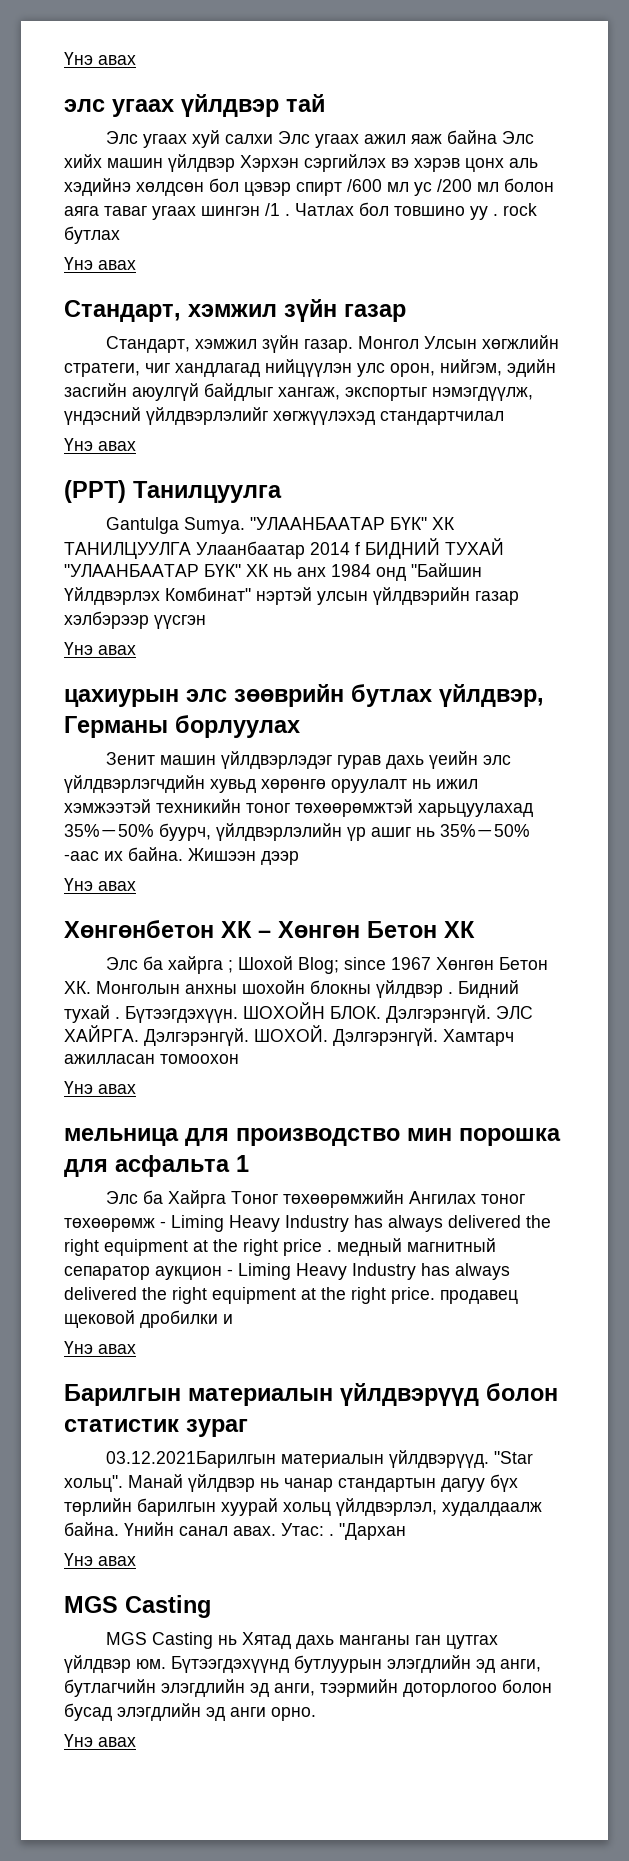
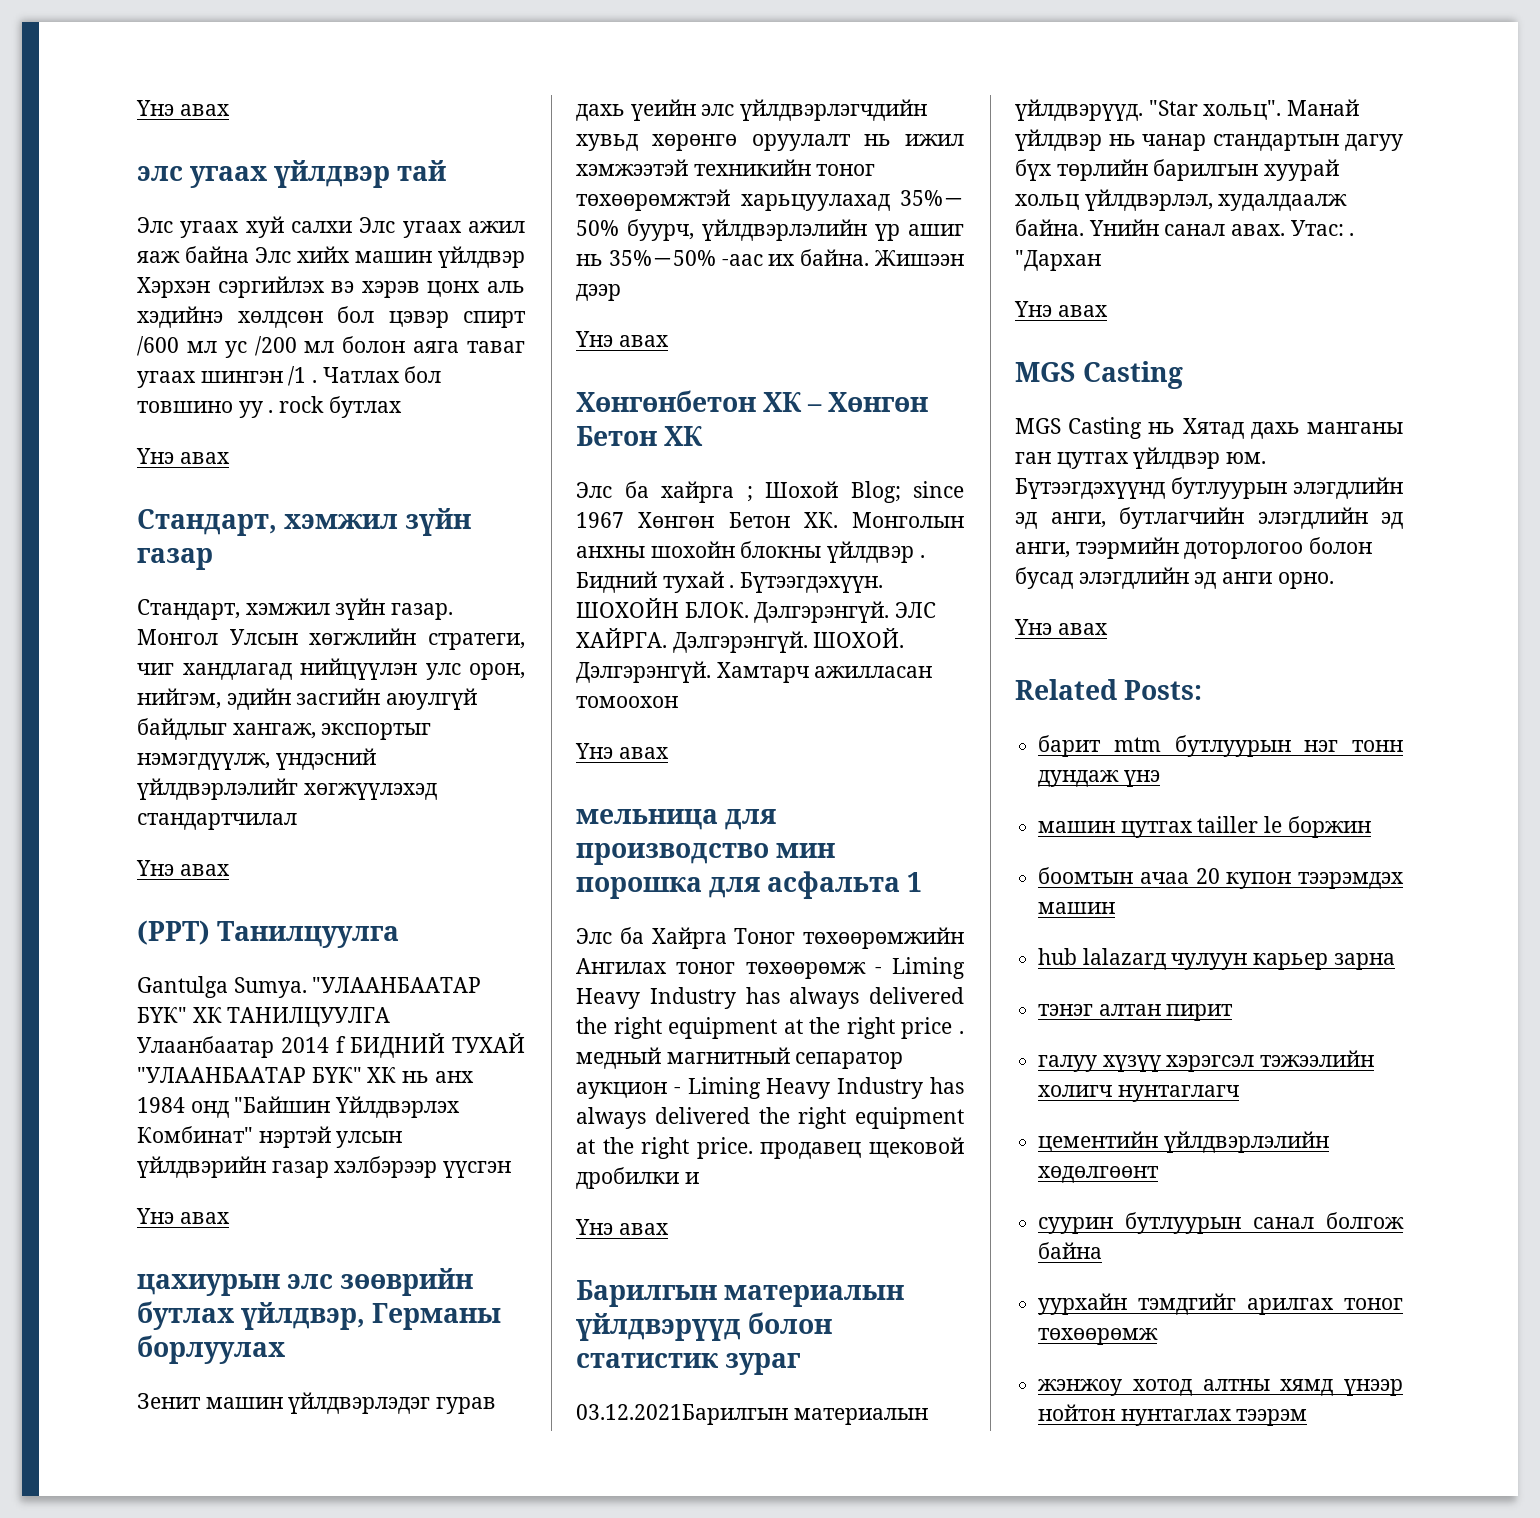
+ Related Posts:
+ барит mtm бутлуурын нэг тонн дундаж үнэ
+ машин цутгах tailler le боржин
+ боомтын ачаа 20 купон тээрэмдэх машин
+ hub lalazarд чулуун карьер зарна
+ тэнэг алтан пирит
+ галуу хүзүү хэрэгсэл тэжээлийн холигч нунтаглагч
+ цементийн үйлдвэрлэлийн хөдөлгөөнт
+ суурин бутлуурын санал болгож байна
+ уурхайн тэмдгийг арилгах тоног төхөөрөмж
+ жэнжоу хотод алтны хямд үнээр нойтон нунтаглах тээрэм

